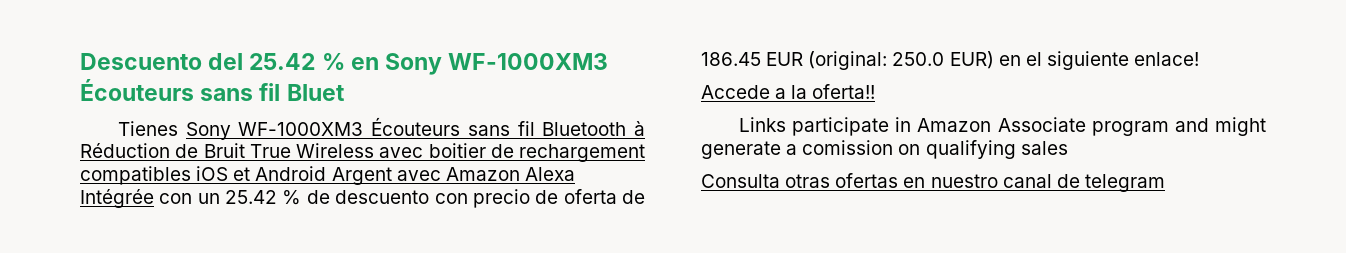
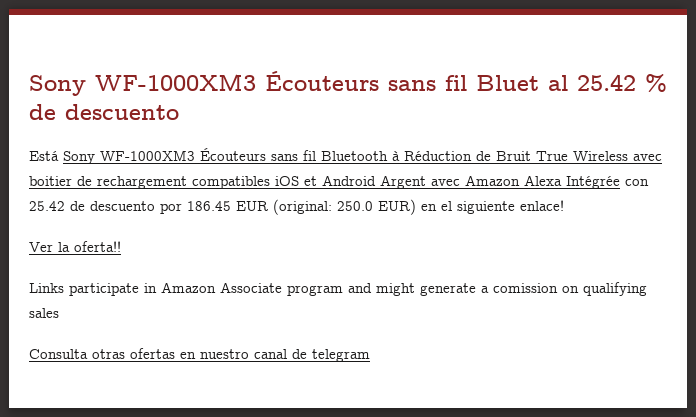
- Descuento del 25.42 % en Sony WF-1000XM3 Écouteurs sans fil Bluet
- Tienes Sony WF-1000XM3 Écouteurs sans fil Bluetooth à Réduction de Bruit True Wireless avec boitier de rechargement compatibles iOS et Android Argent avec Amazon Alexa Intégrée con un 25.42 % de descuento con precio de oferta de 186.45 EUR (original: 250.0 EUR) en el siguiente enlace!
+ Sony WF-1000XM3 Écouteurs sans fil Bluet al 25.42 % de descuento
+ Está Sony WF-1000XM3 Écouteurs sans fil Bluetooth à Réduction de Bruit True Wireless avec boitier de rechargement compatibles iOS et Android Argent avec Amazon Alexa Intégrée con 25.42 de descuento por 186.45 EUR (original: 250.0 EUR) en el siguiente enlace!
- Accede a la oferta!!
+ Ver la oferta!!

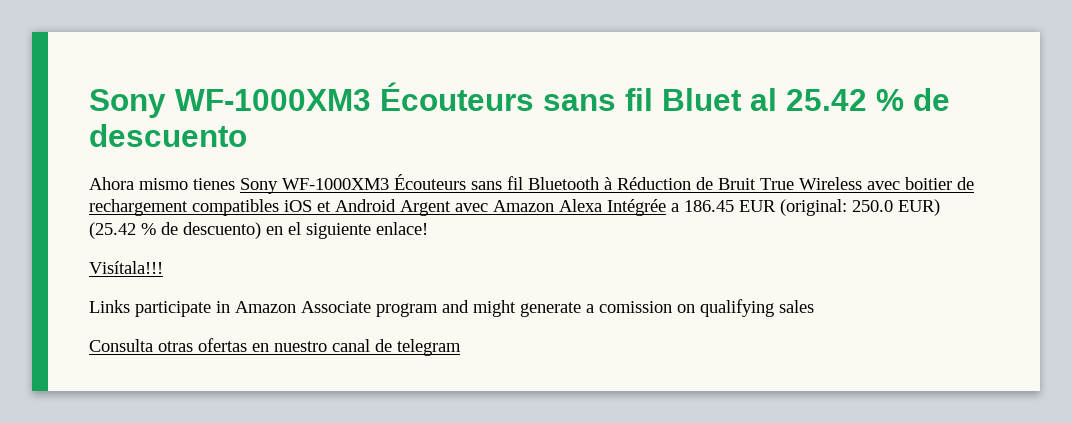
- Está Sony WF-1000XM3 Écouteurs sans fil Bluetooth à Réduction de Bruit True Wireless avec boitier de rechargement compatibles iOS et Android Argent avec Amazon Alexa Intégrée con 25.42 de descuento por 186.45 EUR (original: 250.0 EUR) en el siguiente enlace!
+ Ahora mismo tienes Sony WF-1000XM3 Écouteurs sans fil Bluetooth à Réduction de Bruit True Wireless avec boitier de rechargement compatibles iOS et Android Argent avec Amazon Alexa Intégrée a 186.45 EUR (original: 250.0 EUR) (25.42 % de descuento) en el siguiente enlace!
- Ver la oferta!!
+ Visítala!!!

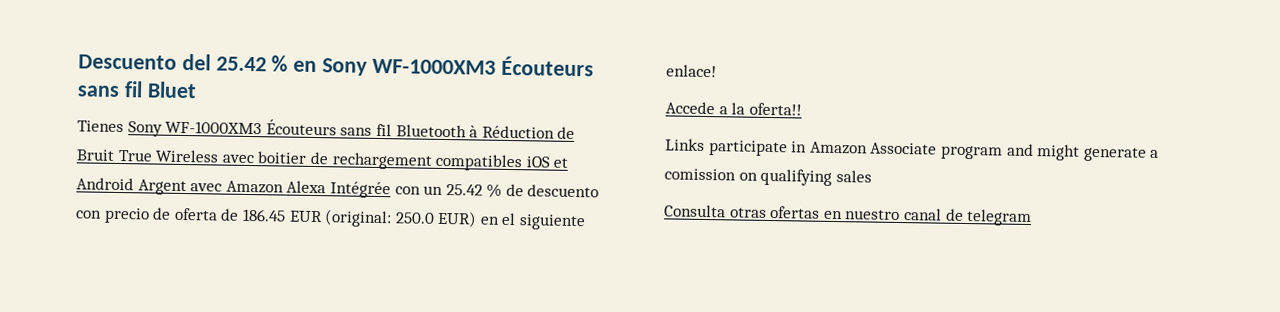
- Sony WF-1000XM3 Écouteurs sans fil Bluet al 25.42 % de descuento
- Ahora mismo tienes Sony WF-1000XM3 Écouteurs sans fil Bluetooth à Réduction de Bruit True Wireless avec boitier de rechargement compatibles iOS et Android Argent avec Amazon Alexa Intégrée a 186.45 EUR (original: 250.0 EUR) (25.42 % de descuento) en el siguiente enlace!
+ Descuento del 25.42 % en Sony WF-1000XM3 Écouteurs sans fil Bluet
+ Tienes Sony WF-1000XM3 Écouteurs sans fil Bluetooth à Réduction de Bruit True Wireless avec boitier de rechargement compatibles iOS et Android Argent avec Amazon Alexa Intégrée con un 25.42 % de descuento con precio de oferta de 186.45 EUR (original: 250.0 EUR) en el siguiente enlace!
- Visítala!!!
+ Accede a la oferta!!

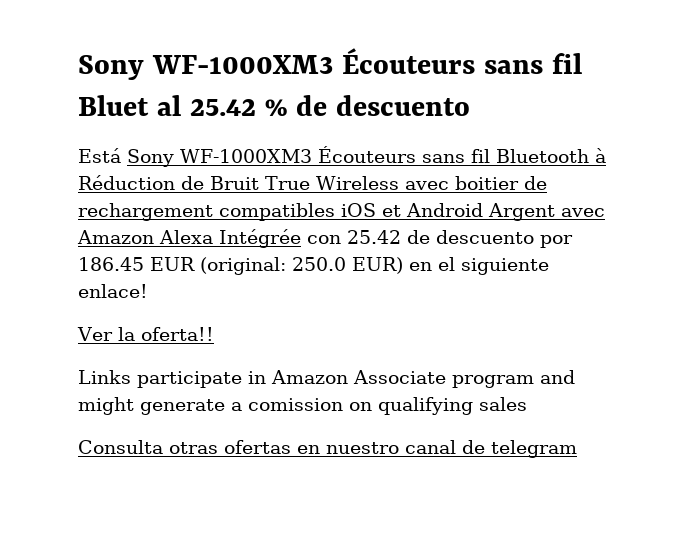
- Descuento del 25.42 % en Sony WF-1000XM3 Écouteurs sans fil Bluet
- Tienes Sony WF-1000XM3 Écouteurs sans fil Bluetooth à Réduction de Bruit True Wireless avec boitier de rechargement compatibles iOS et Android Argent avec Amazon Alexa Intégrée con un 25.42 % de descuento con precio de oferta de 186.45 EUR (original: 250.0 EUR) en el siguiente enlace!
+ Sony WF-1000XM3 Écouteurs sans fil Bluet al 25.42 % de descuento
+ Está Sony WF-1000XM3 Écouteurs sans fil Bluetooth à Réduction de Bruit True Wireless avec boitier de rechargement compatibles iOS et Android Argent avec Amazon Alexa Intégrée con 25.42 de descuento por 186.45 EUR (original: 250.0 EUR) en el siguiente enlace!
- Accede a la oferta!!
+ Ver la oferta!!

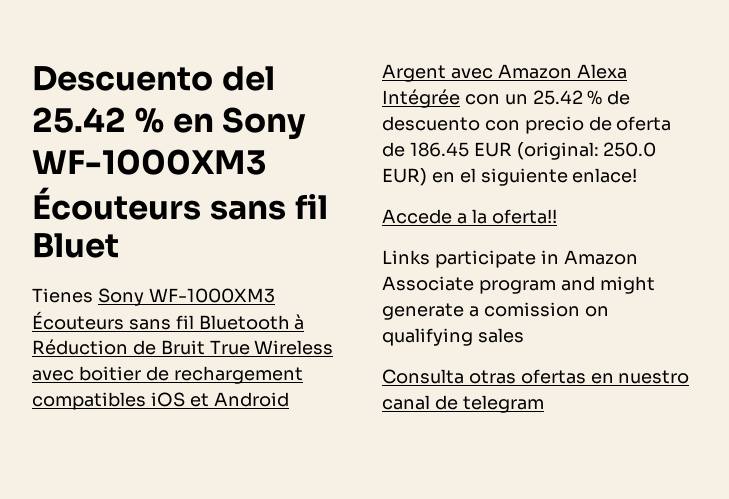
- Sony WF-1000XM3 Écouteurs sans fil Bluet al 25.42 % de descuento
- Está Sony WF-1000XM3 Écouteurs sans fil Bluetooth à Réduction de Bruit True Wireless avec boitier de rechargement compatibles iOS et Android Argent avec Amazon Alexa Intégrée con 25.42 de descuento por 186.45 EUR (original: 250.0 EUR) en el siguiente enlace!
+ Descuento del 25.42 % en Sony WF-1000XM3 Écouteurs sans fil Bluet
+ Tienes Sony WF-1000XM3 Écouteurs sans fil Bluetooth à Réduction de Bruit True Wireless avec boitier de rechargement compatibles iOS et Android Argent avec Amazon Alexa Intégrée con un 25.42 % de descuento con precio de oferta de 186.45 EUR (original: 250.0 EUR) en el siguiente enlace!
- Ver la oferta!!
+ Accede a la oferta!!

